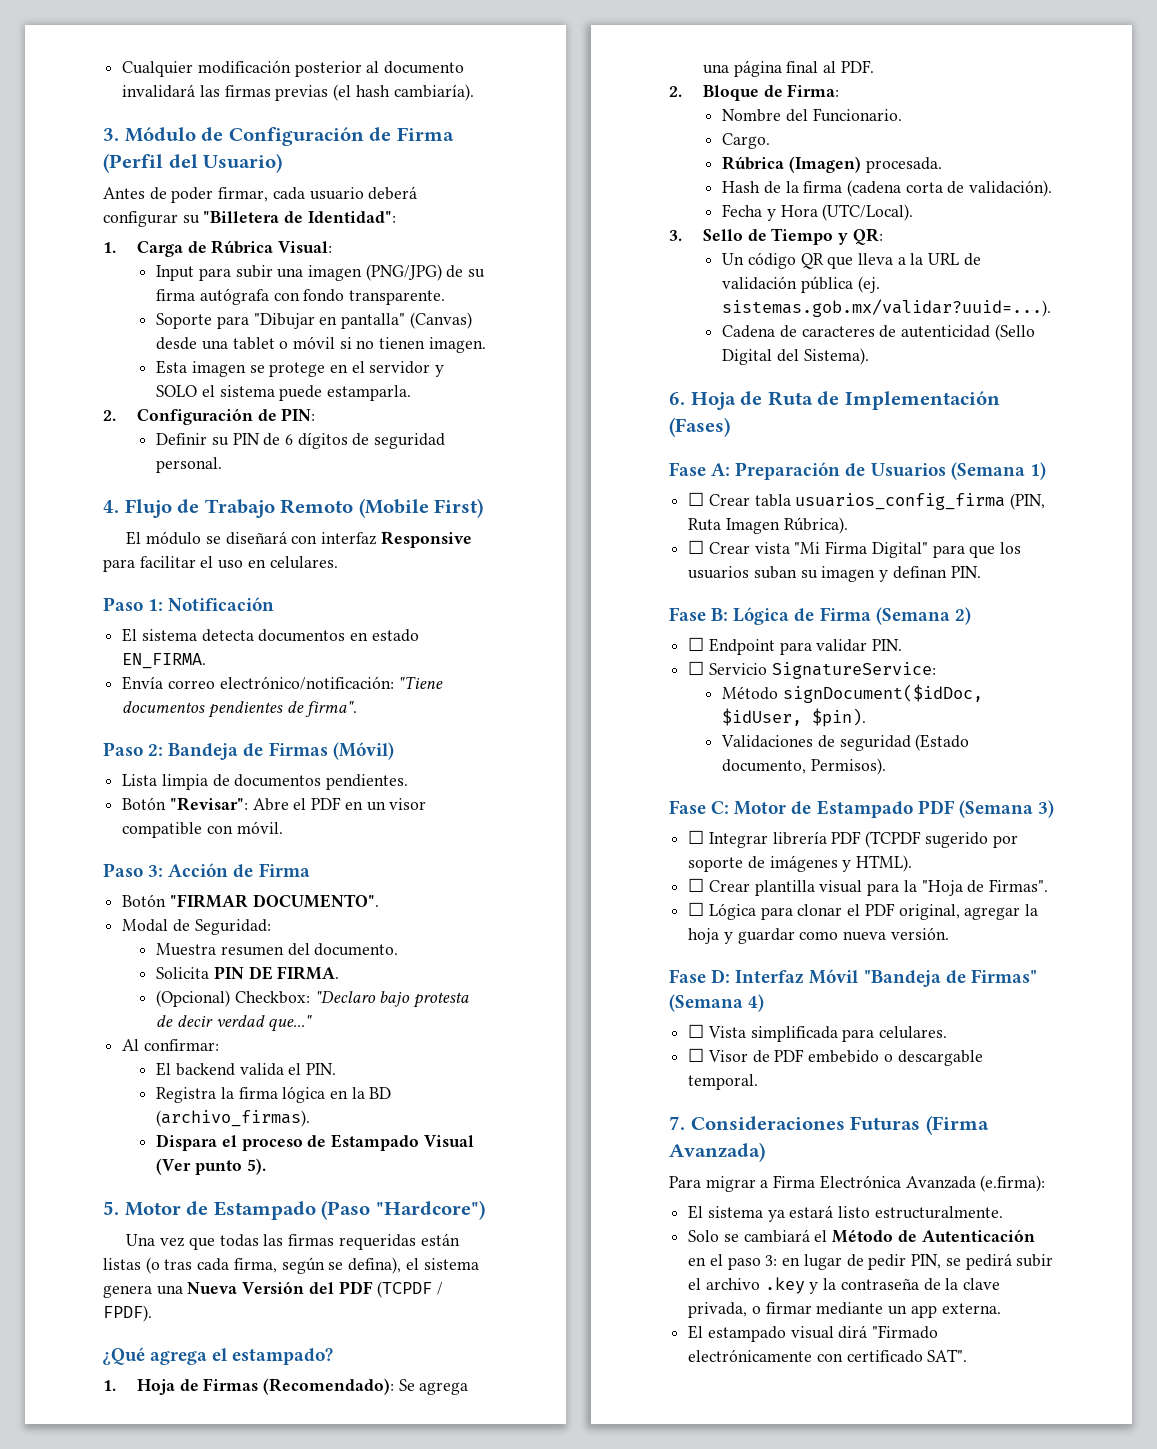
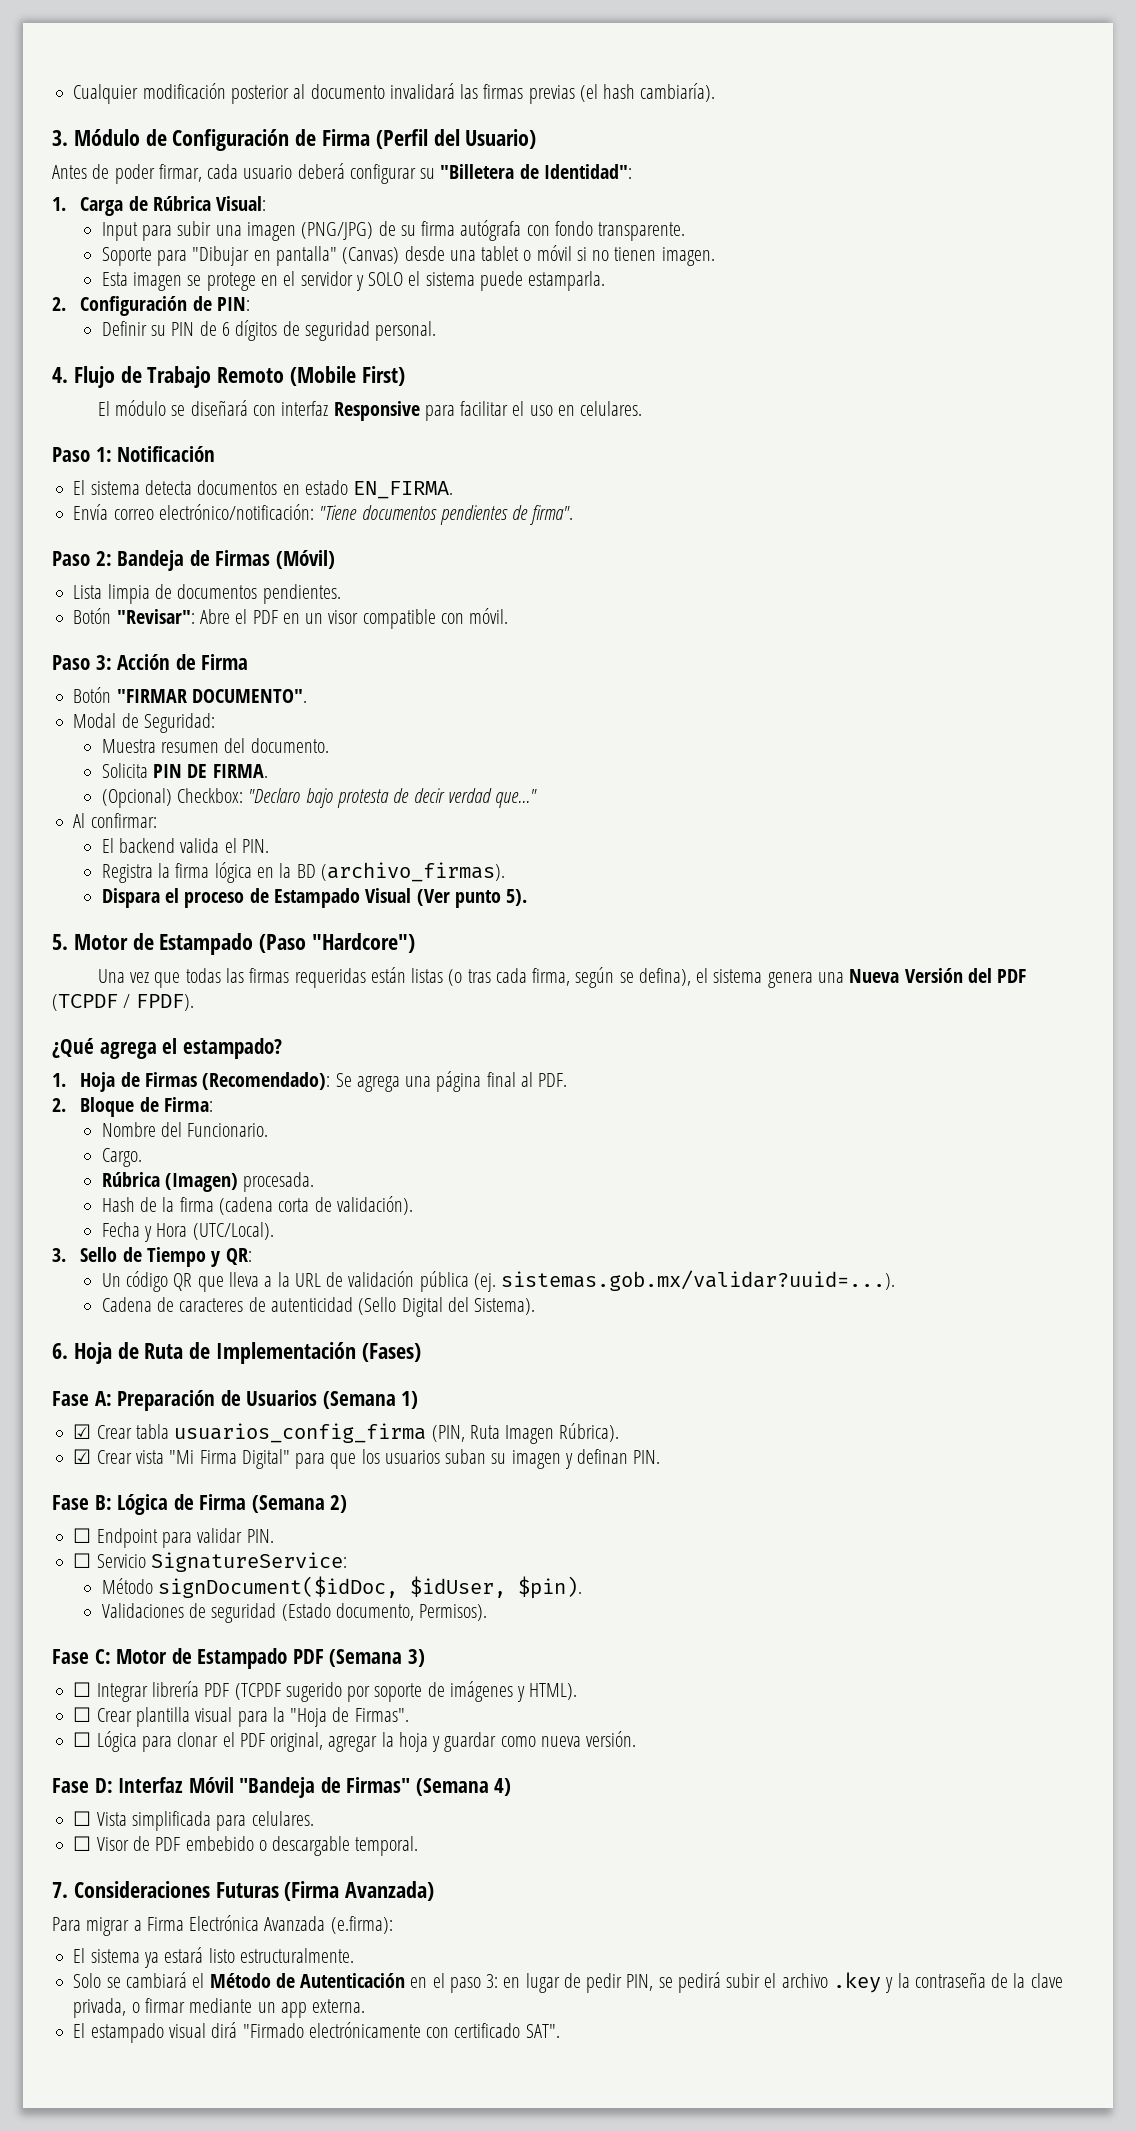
- ☐ Crear tabla usuarios_config_firma (PIN, Ruta Imagen Rúbrica).
+ ☑ Crear tabla usuarios_config_firma (PIN, Ruta Imagen Rúbrica).
- ☐ Crear vista "Mi Firma Digital" para que los usuarios suban su imagen y definan PIN.
+ ☑ Crear vista "Mi Firma Digital" para que los usuarios suban su imagen y definan PIN.

